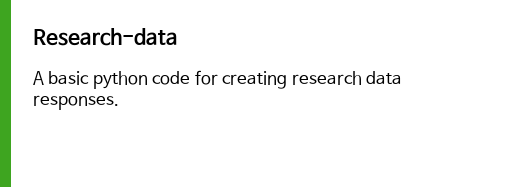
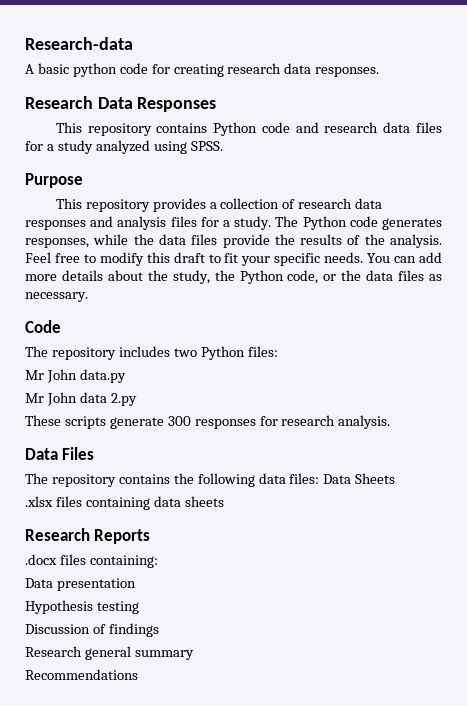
+ Research Data Responses
+ This repository contains Python code and research data files for a study analyzed using SPSS.
+ Purpose
+ This repository provides a collection of research data responses and analysis files for a study. The Python code generates responses, while the data files provide the results of the analysis. Feel free to modify this draft to fit your specific needs. You can add more details about the study, the Python code, or the data files as necessary.
+ Code
+ The repository includes two Python files:
+ Mr John data.py
+ Mr John data 2.py
+ These scripts generate 300 responses for research analysis.
+ Data Files
+ The repository contains the following data files: Data Sheets
+ .xlsx files containing data sheets
+ Research Reports
+ .docx files containing:
+ Data presentation
+ Hypothesis testing
+ Discussion of findings
+ Research general summary
+ Recommendations

